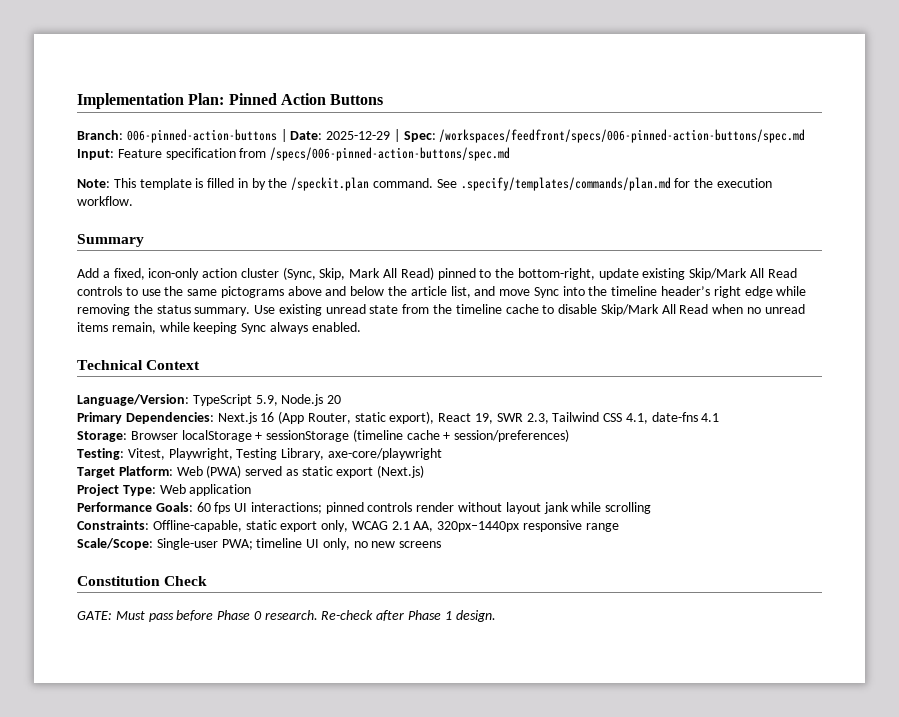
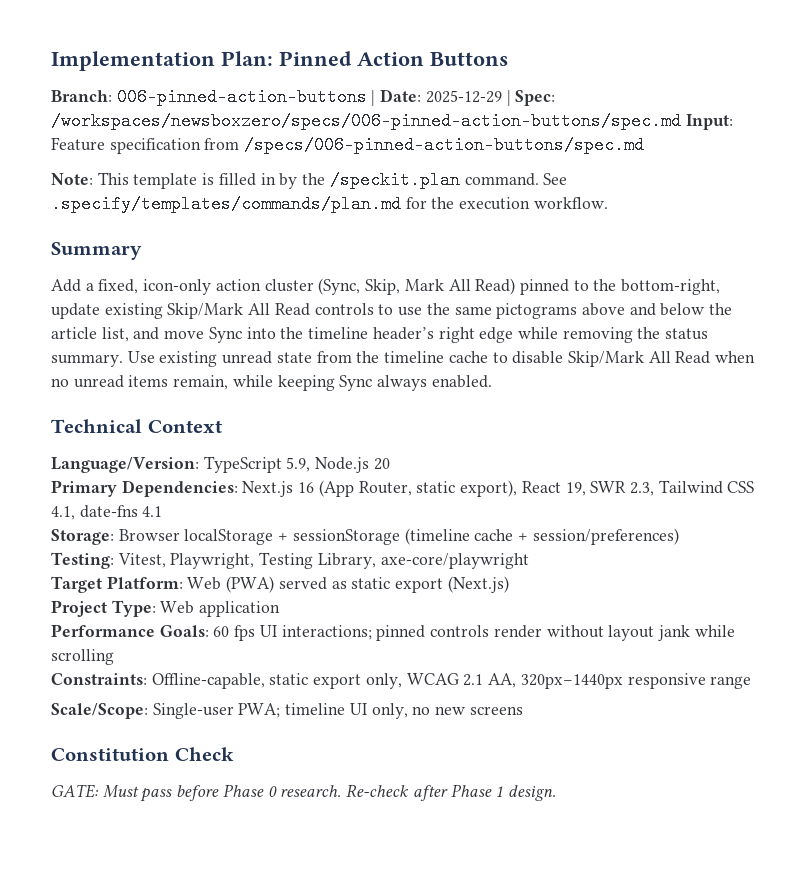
- Branch: 006-pinned-action-buttons | Date: 2025-12-29 | Spec: /workspaces/feedfront/specs/006-pinned-action-buttons/spec.md Input: Feature specification from /specs/006-pinned-action-buttons/spec.md
+ Branch: 006-pinned-action-buttons | Date: 2025-12-29 | Spec: /workspaces/newsboxzero/specs/006-pinned-action-buttons/spec.md Input: Feature specification from /specs/006-pinned-action-buttons/spec.md

